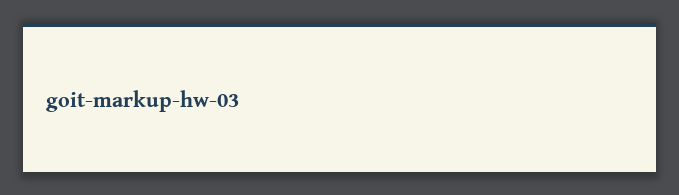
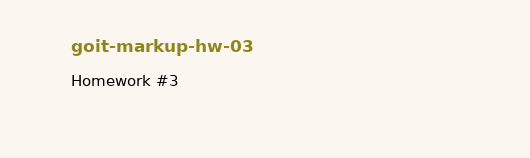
+ Homework #3

